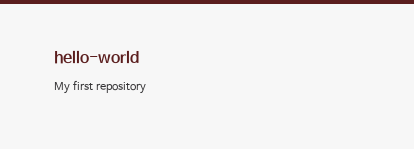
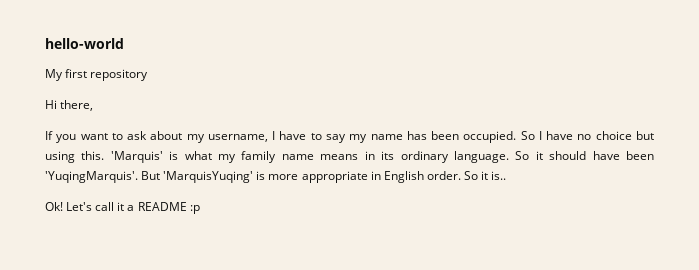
+ Hi there,
+ If you want to ask about my username, I have to say my name has been occupied. So I have no choice but using this. 'Marquis' is what my family name means in its ordinary language. So it should have been 'YuqingMarquis'. But 'MarquisYuqing' is more appropriate in English order. So it is..
+ Ok! Let's call it a README :p

